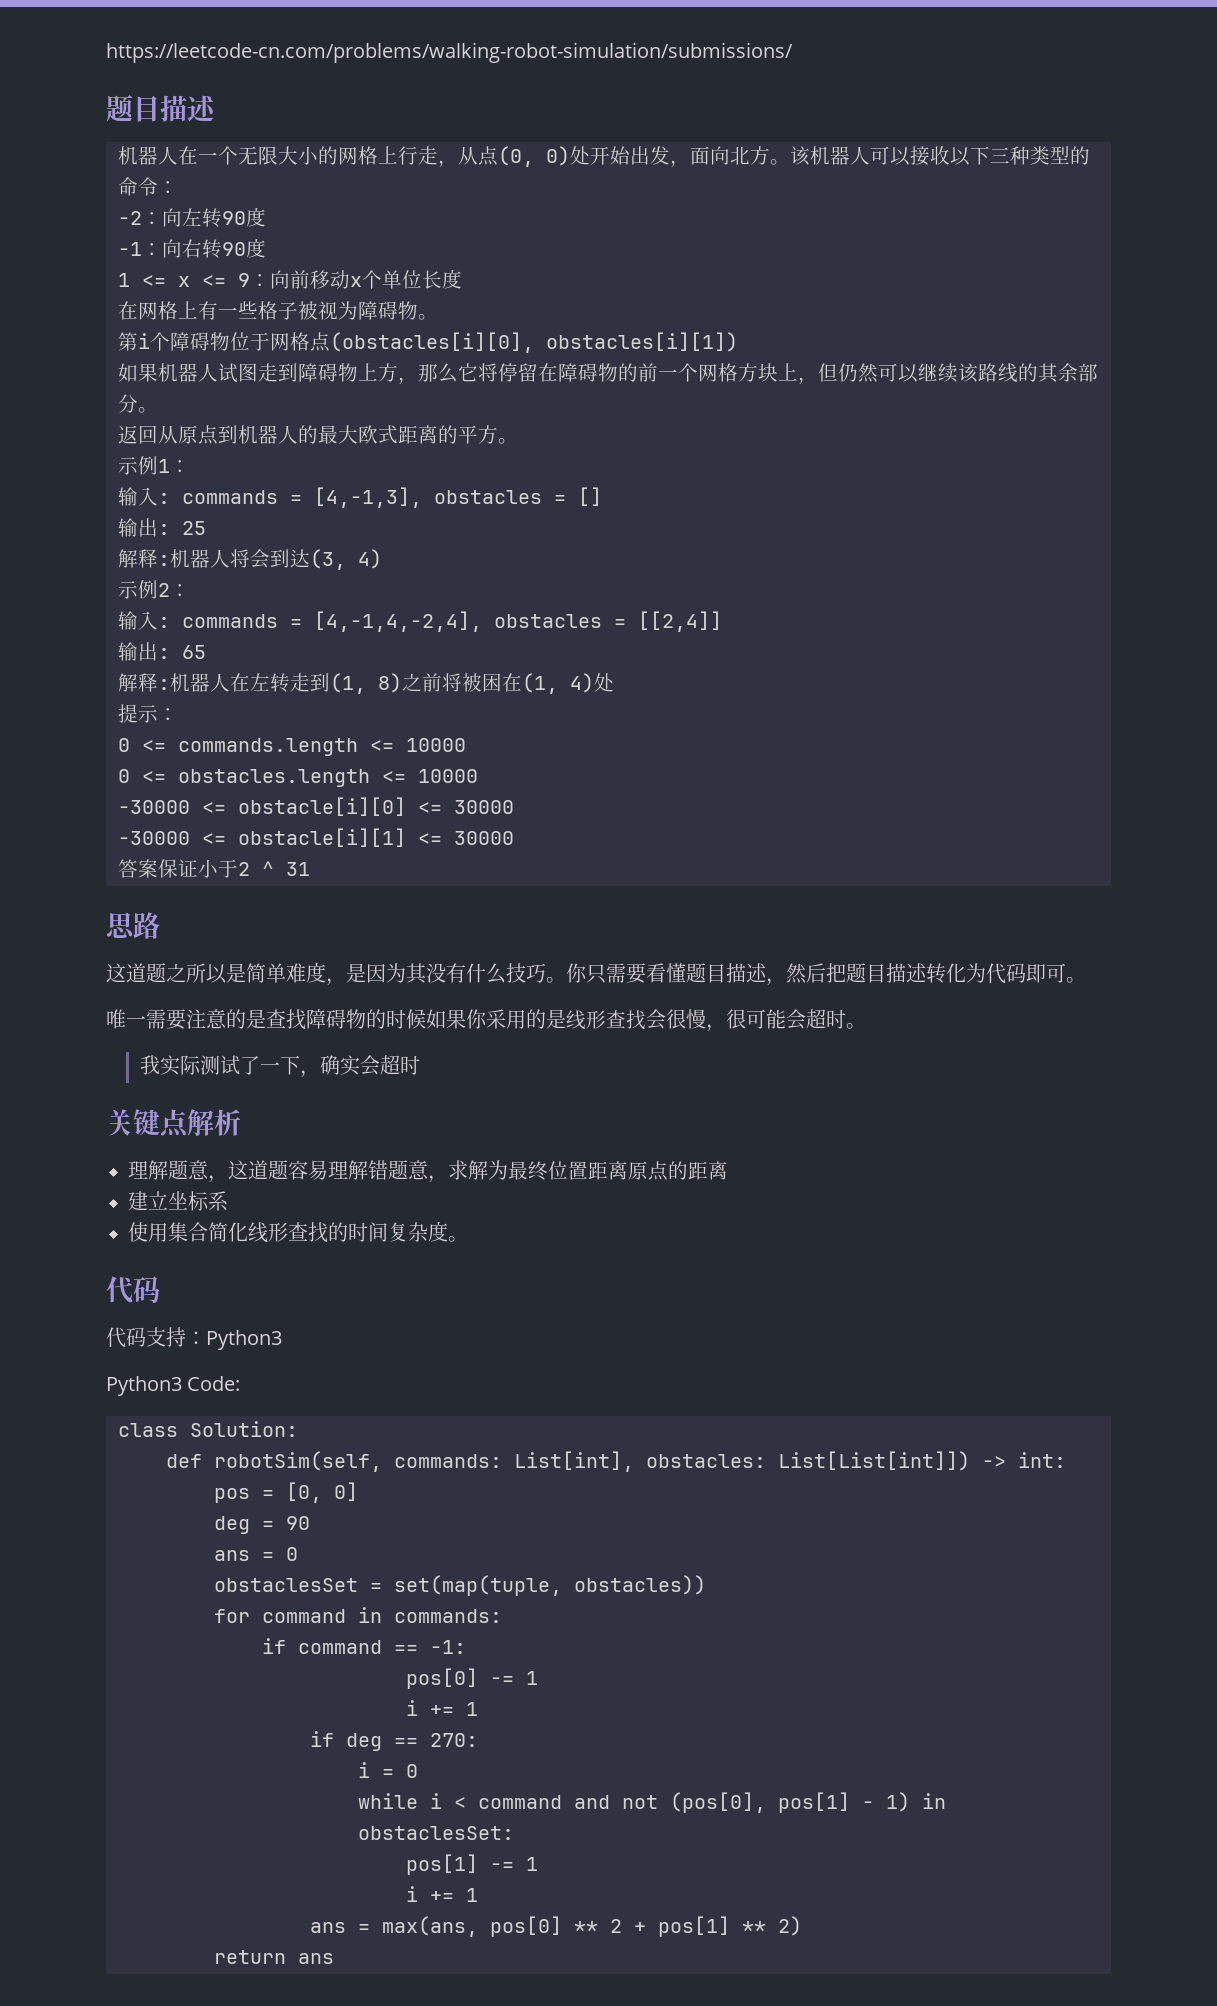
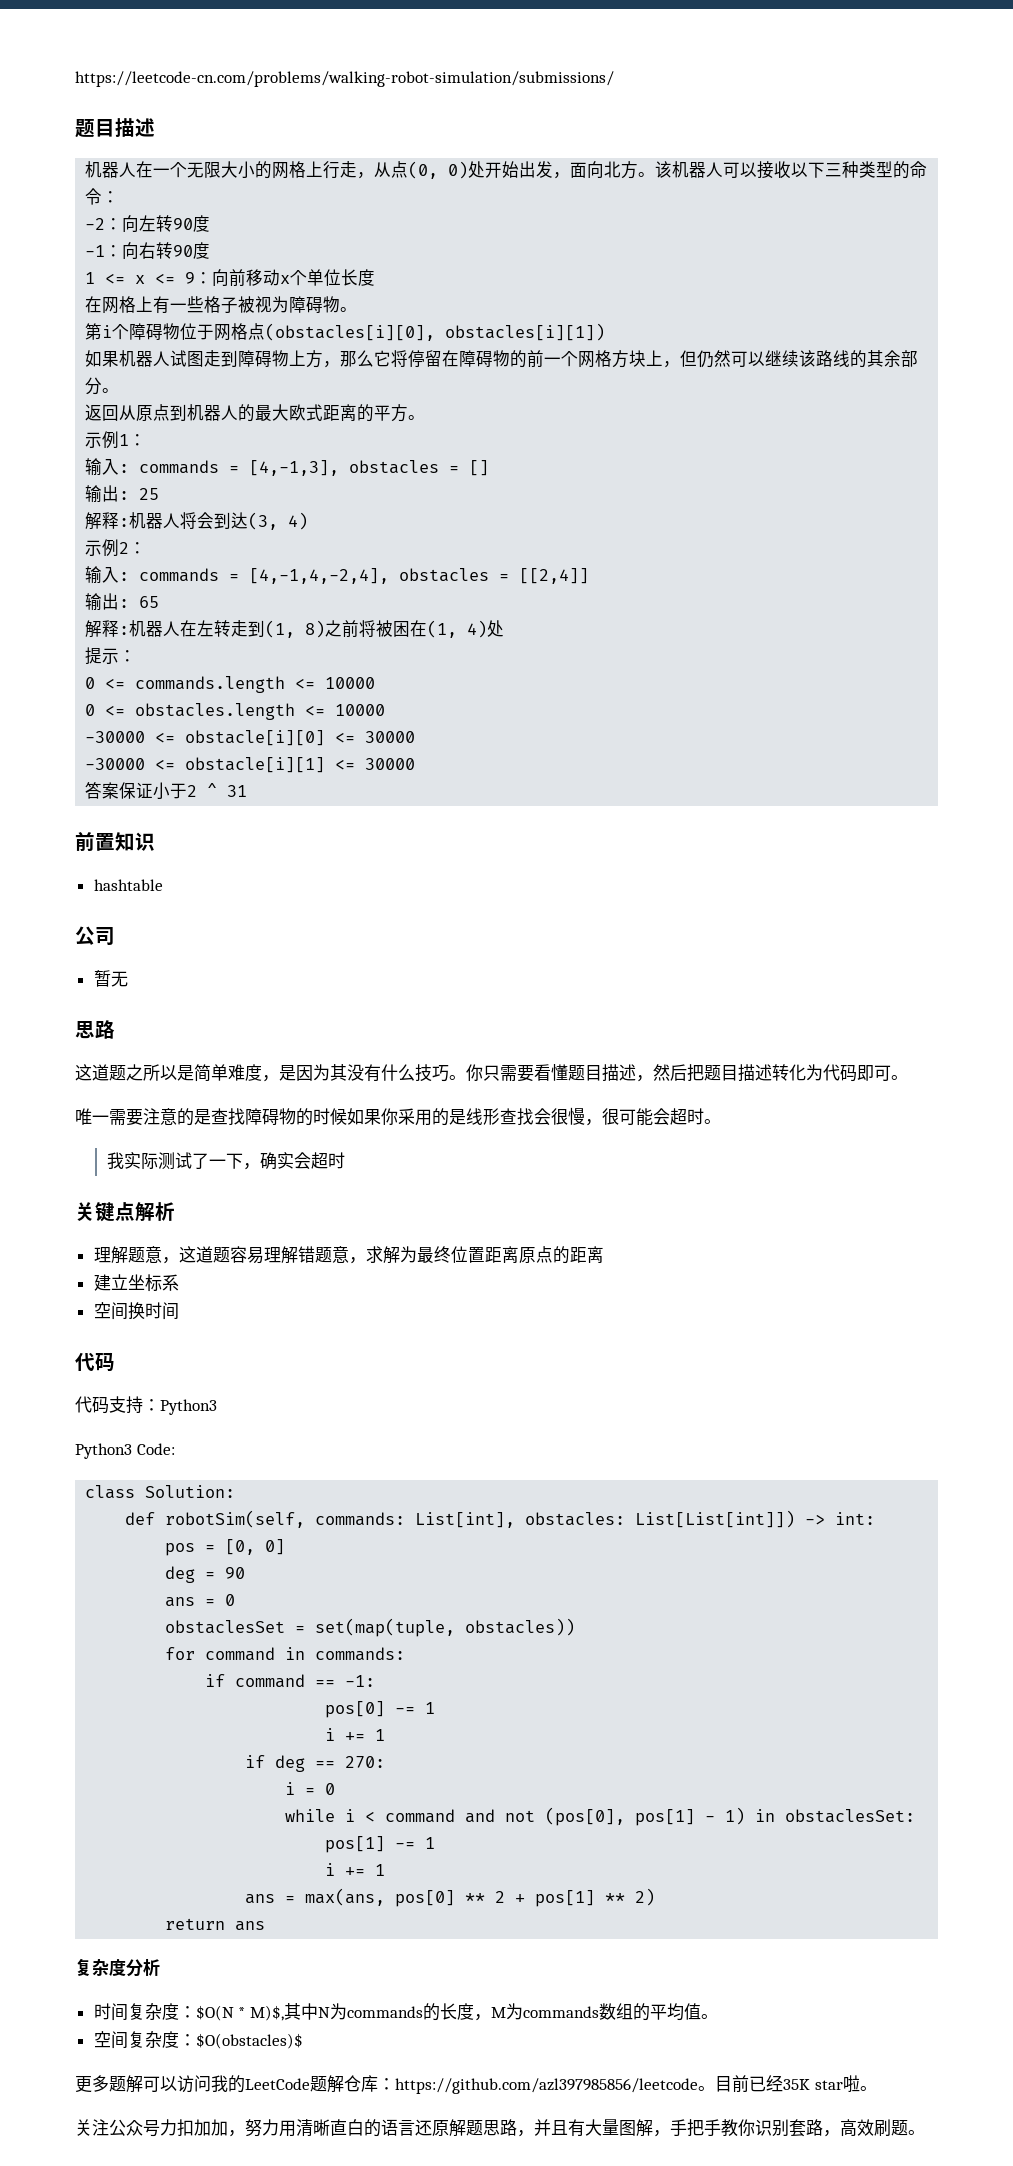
+ 前置知识
+ hashtable
+ 公司
+ 暂无
- 使用集合简化线形查找的时间复杂度。
+ 空间换时间
+ 复杂度分析
+ 时间复杂度：$O(N * M)$,其中N为commands的长度，M为commands数组的平均值。
+ 空间复杂度：$O(obstacles)$
+ 更多题解可以访问我的LeetCode题解仓库：https://github.com/azl397985856/leetcode。目前已经35K star啦。
+ 关注公众号力扣加加，努力用清晰直白的语言还原解题思路，并且有大量图解，手把手教你识别套路，高效刷题。

